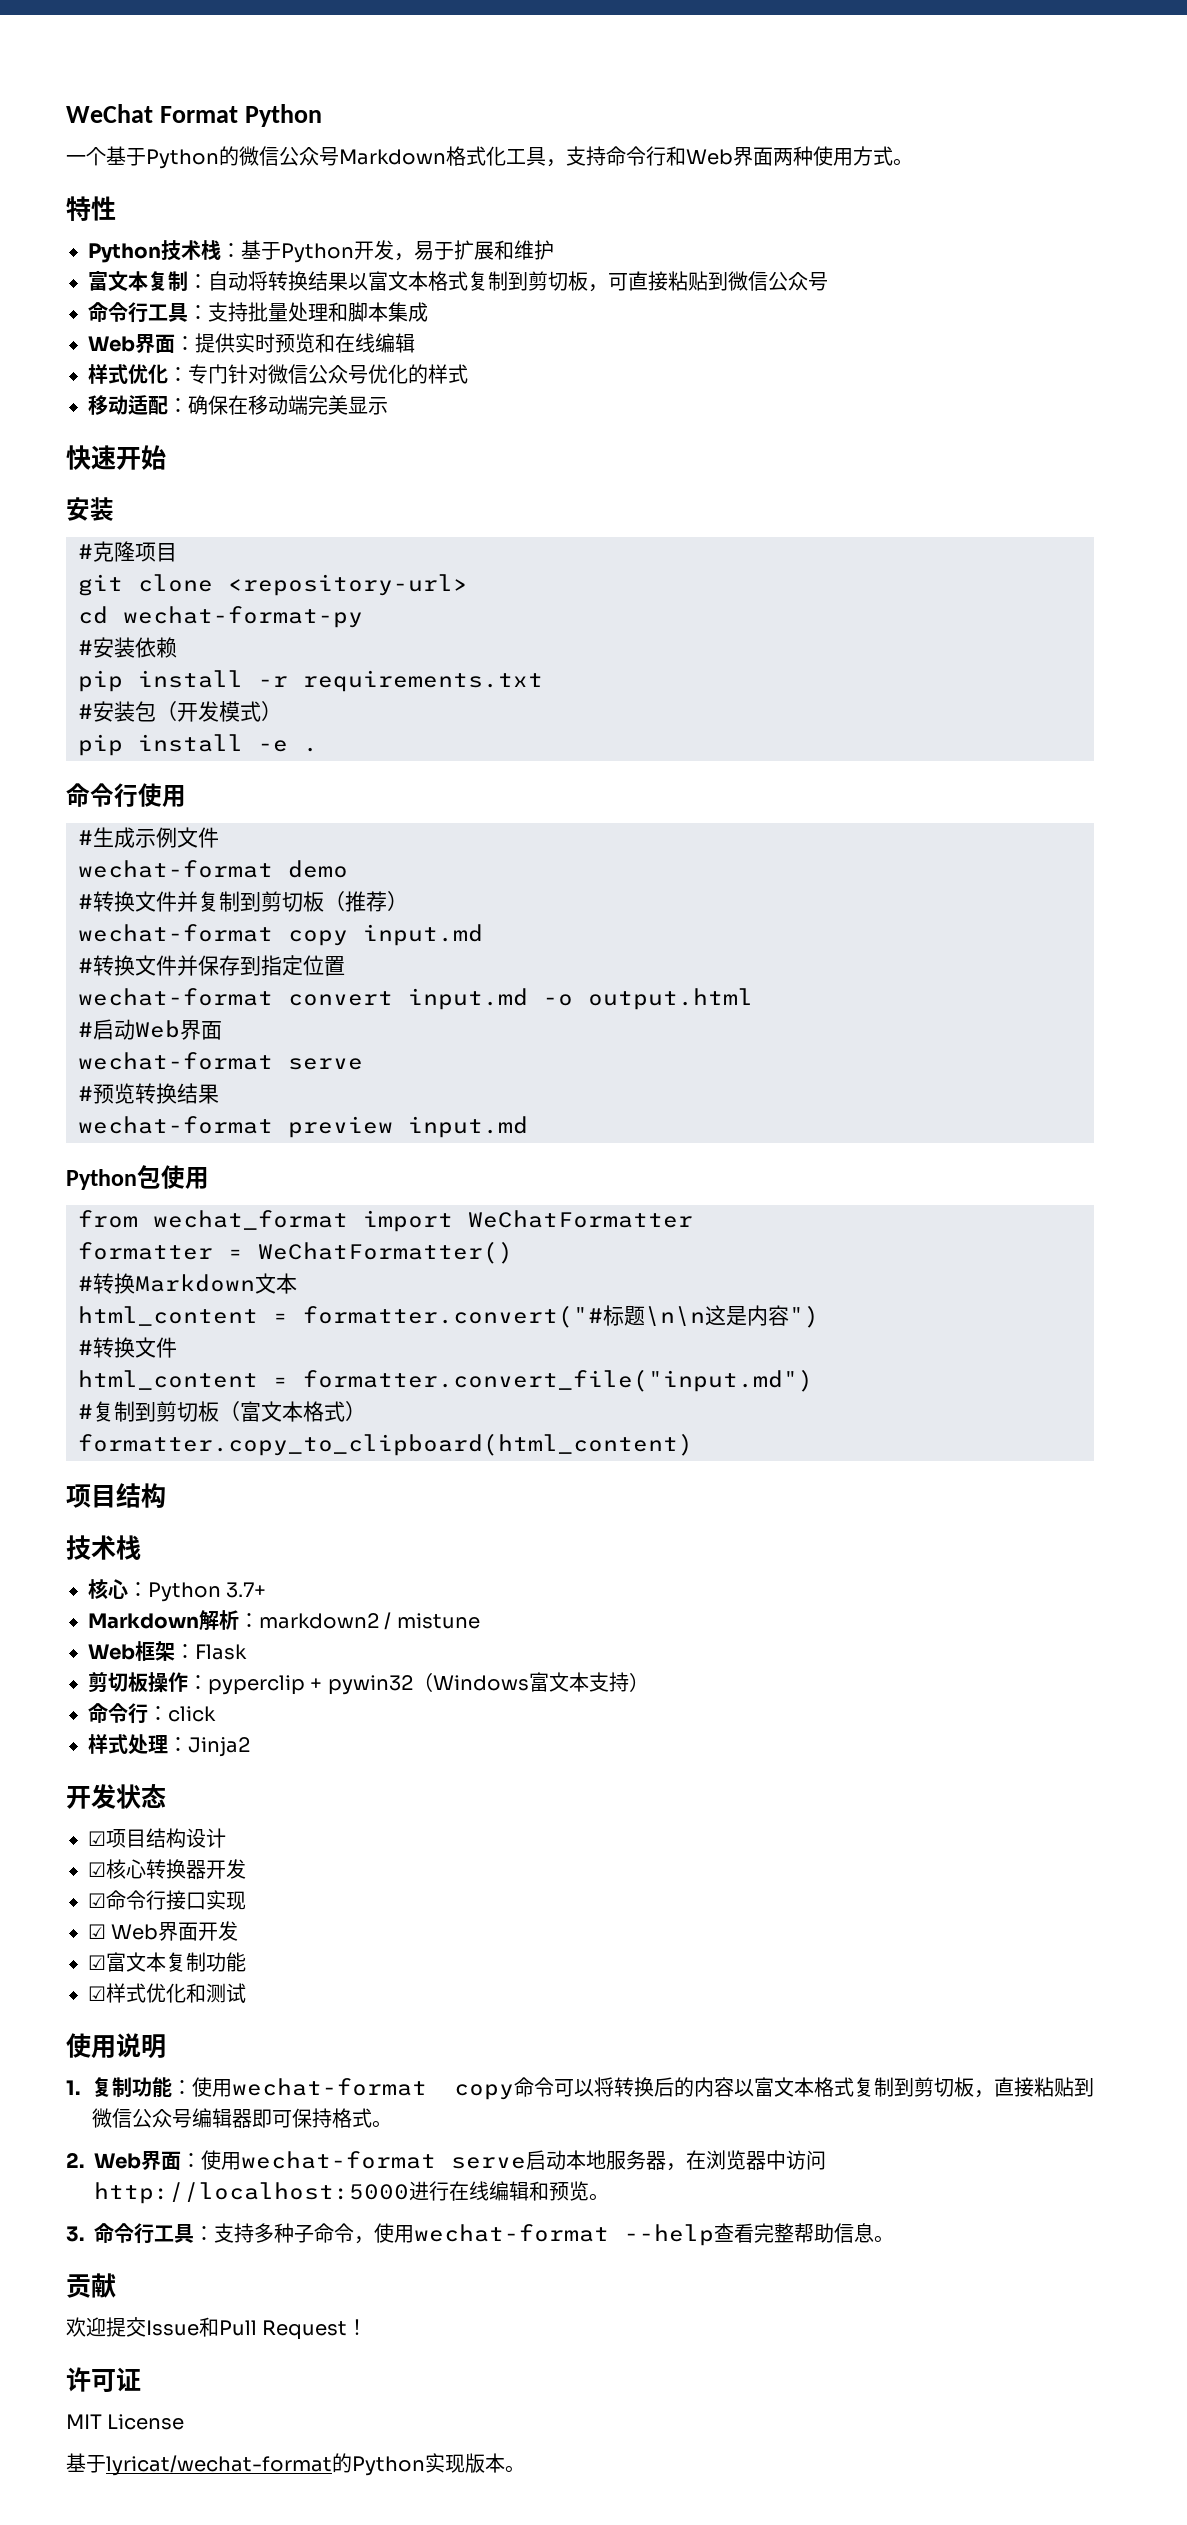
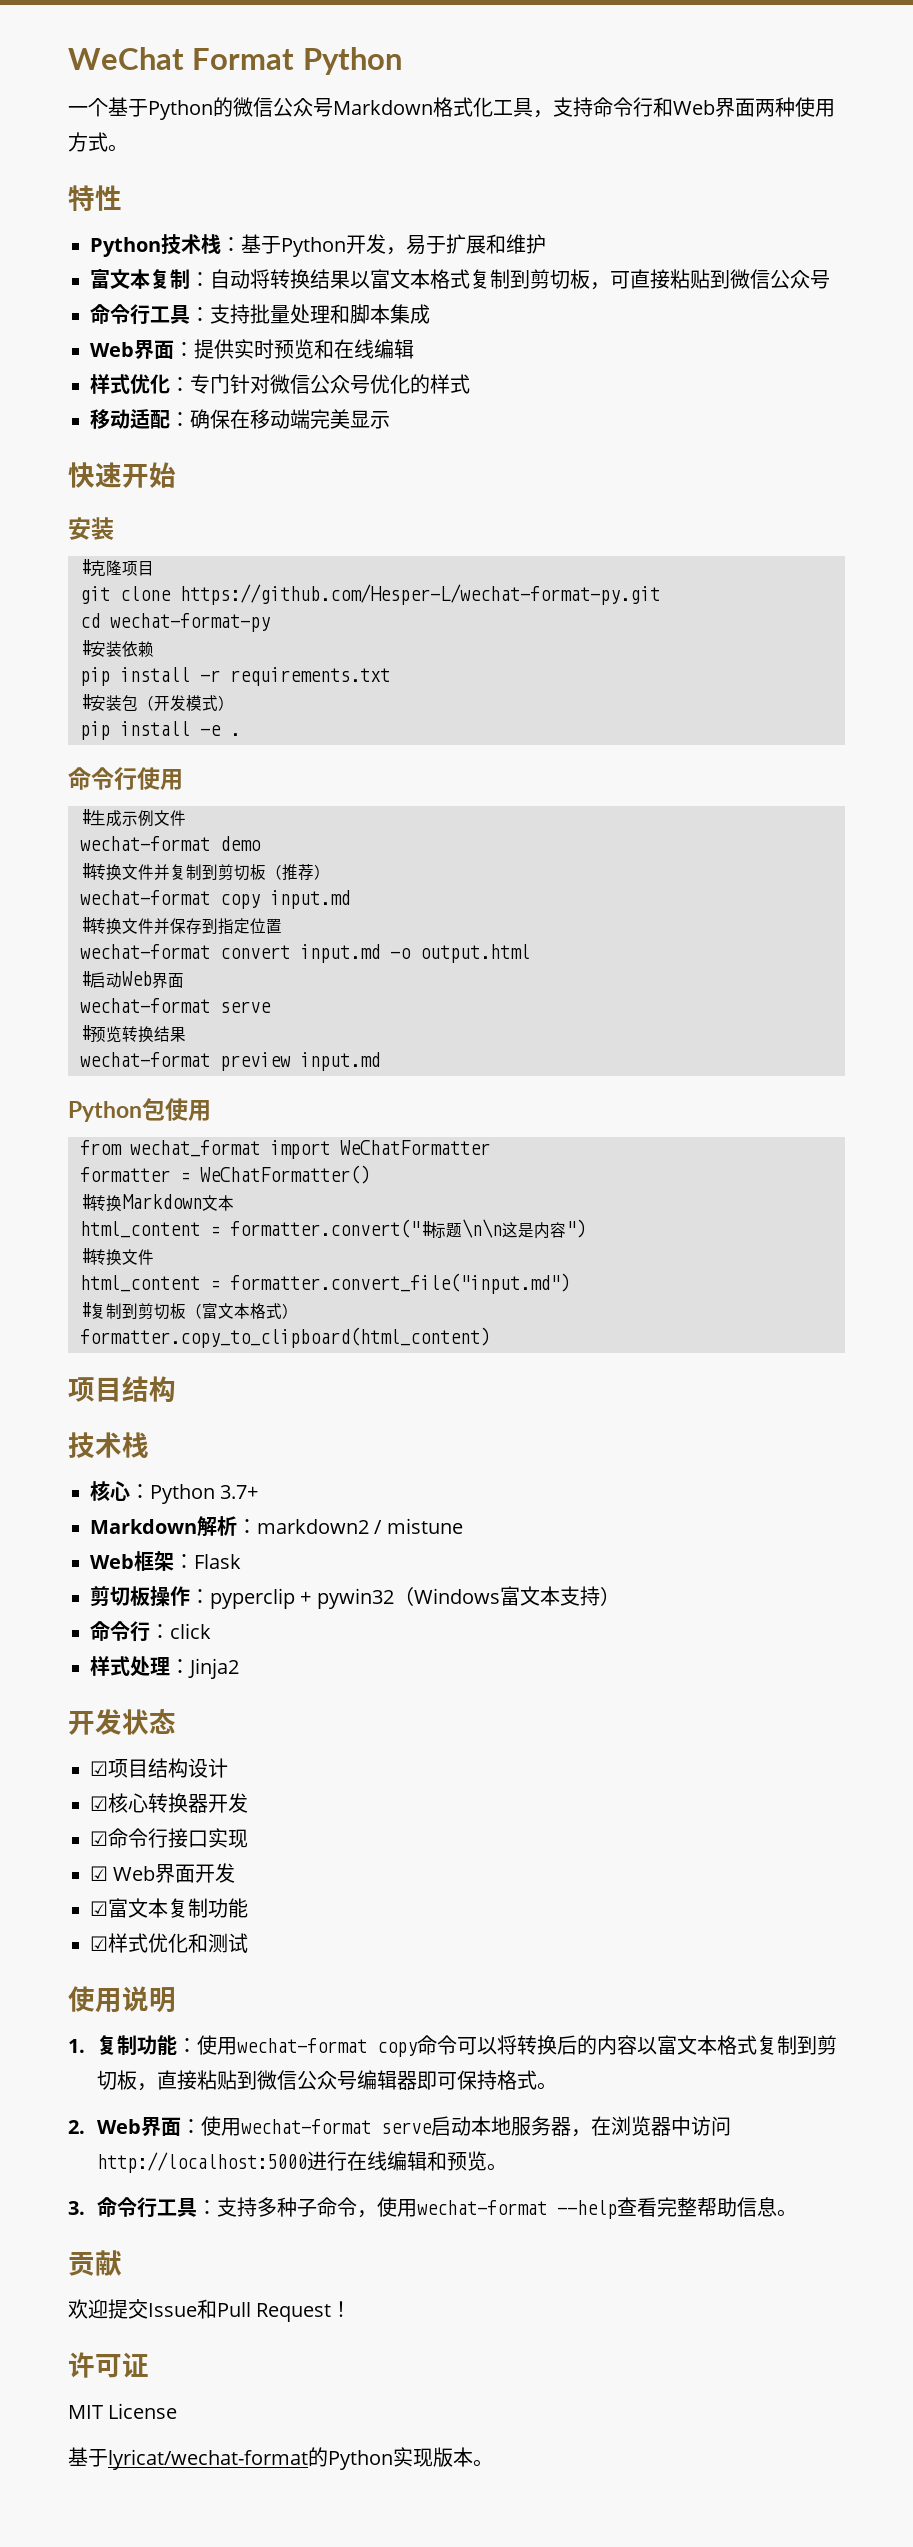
- git clone <repository-url>
+ git clone https://github.com/Hesper-L/wechat-format-py.git

